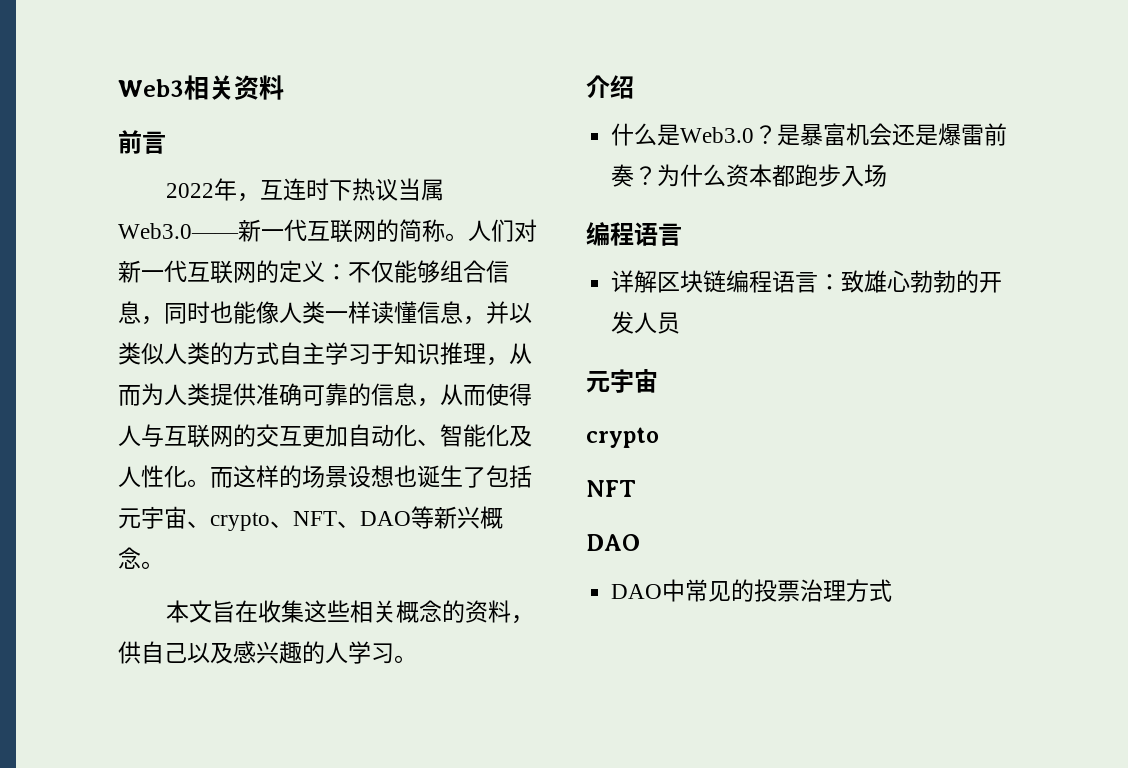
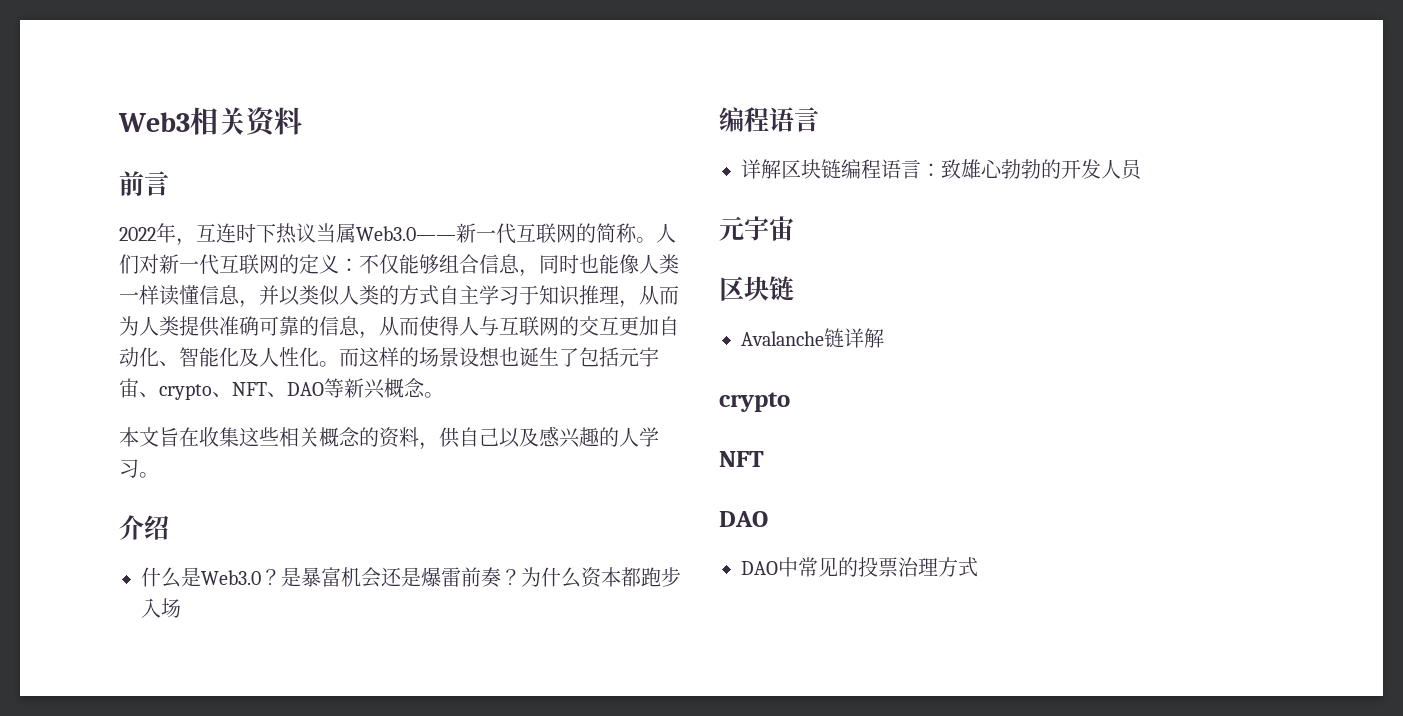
  详解区块链编程语言：致雄心勃勃的开发人员
  元宇宙
+ 区块链
+ Avalanche链详解

